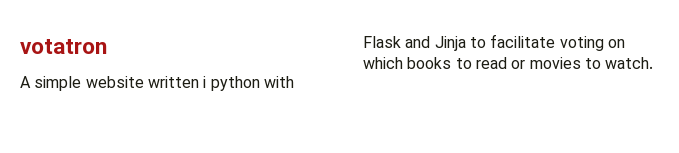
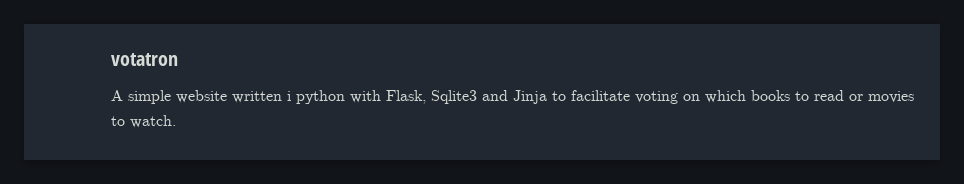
- A simple website written i python with Flask and Jinja to facilitate voting on which books to read or movies to watch.
+ A simple website written i python with Flask, Sqlite3 and Jinja to facilitate voting on which books to read or movies to watch.

